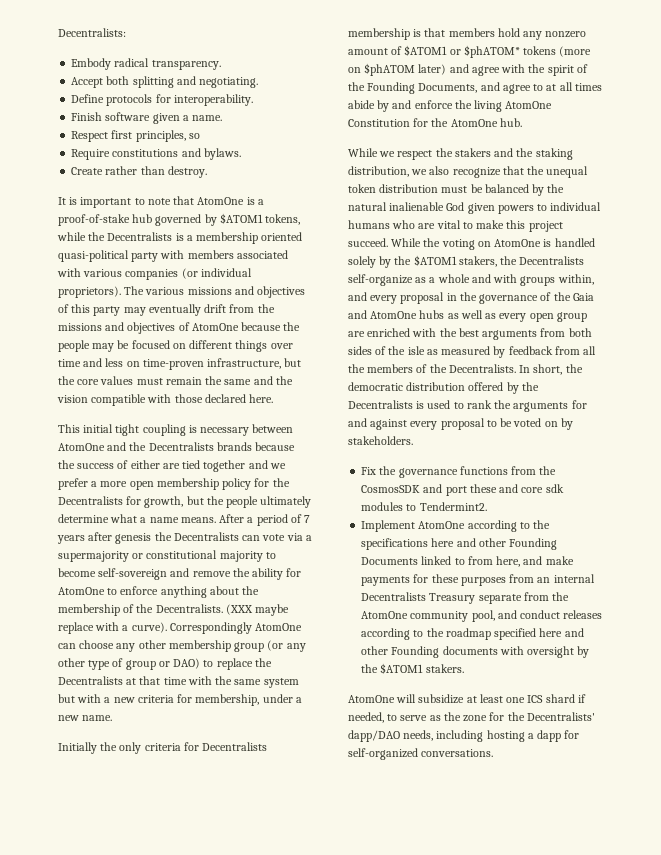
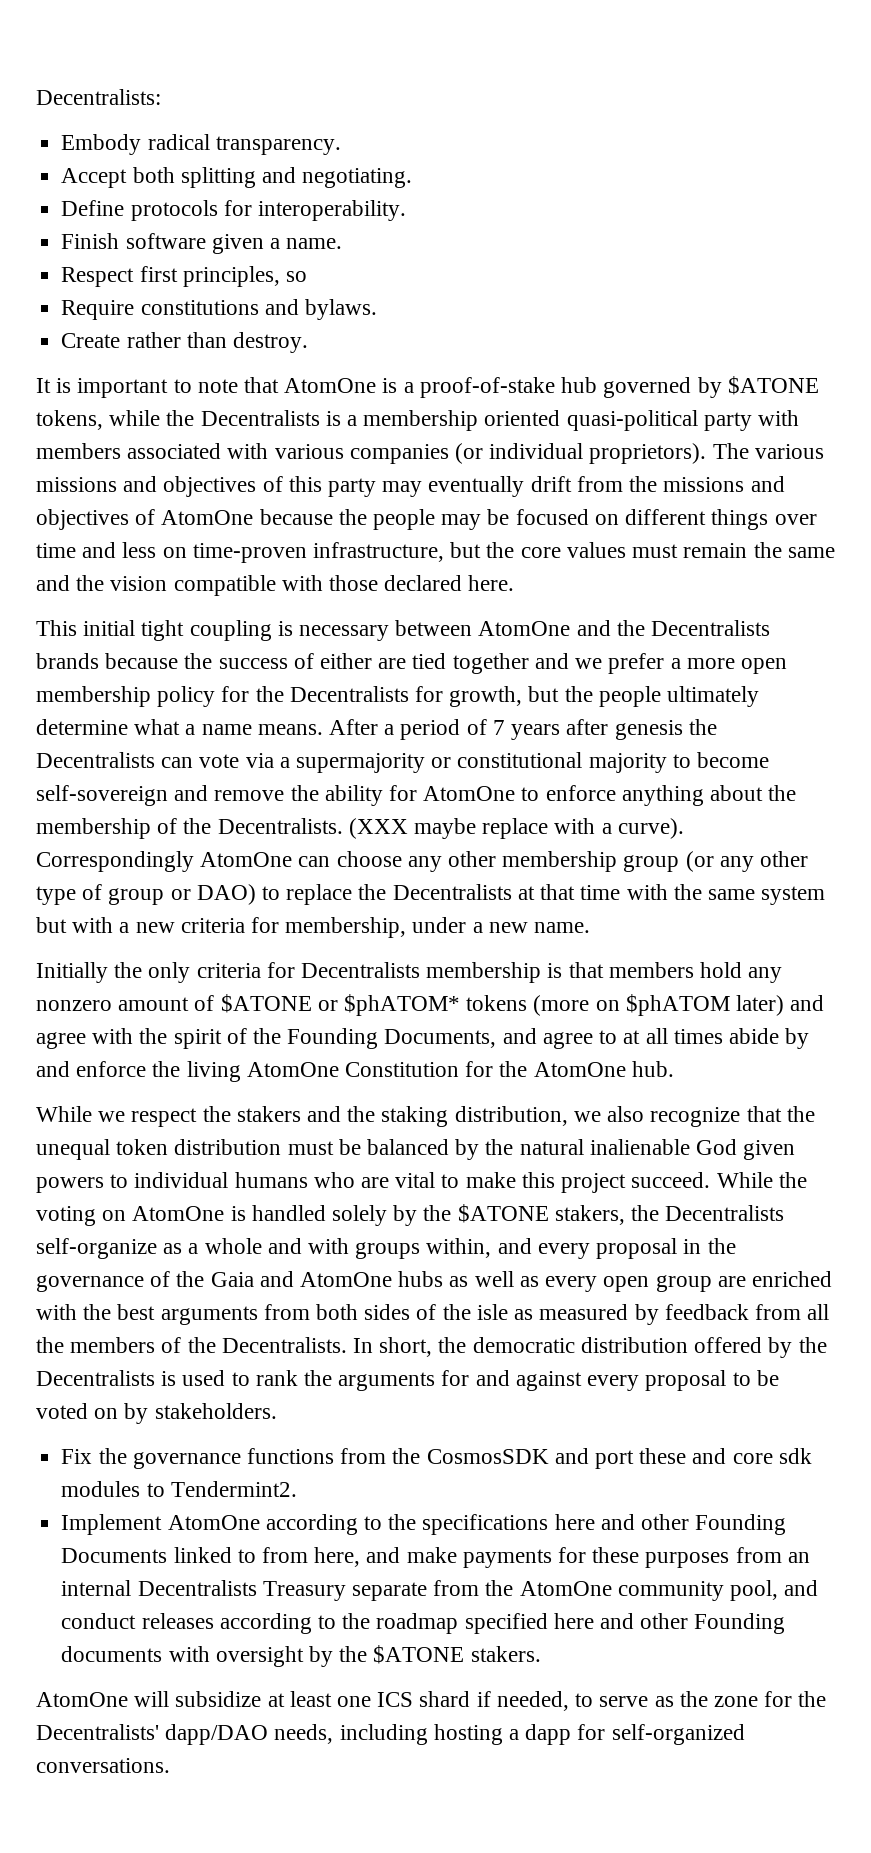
- It is important to note that AtomOne is a proof-of-stake hub governed by $ATOM1 tokens, while the Decentralists is a membership oriented quasi-political party with members associated with various companies (or individual proprietors).
+ It is important to note that AtomOne is a proof-of-stake hub governed by $ATONE tokens, while the Decentralists is a membership oriented quasi-political party with members associated with various companies (or individual proprietors).
- Initially the only criteria for Decentralists membership is that members hold any nonzero amount of $ATOM1 or $phATOM* tokens (more on $phATOM later) and agree with the spirit of the Founding Documents, and agree to at all times abide by and enforce the living AtomOne Constitution for the AtomOne hub.
+ Initially the only criteria for Decentralists membership is that members hold any nonzero amount of $ATONE or $phATOM* tokens (more on $phATOM later) and agree with the spirit of the Founding Documents, and agree to at all times abide by and enforce the living AtomOne Constitution for the AtomOne hub.
- While the voting on AtomOne is handled solely by the $ATOM1 stakers, the Decentralists self-organize as a whole and with groups within, and every proposal in the governance of the Gaia and AtomOne hubs as well as every open group are enriched with the best arguments from both sides of the isle as measured by feedback from all the members of the Decentralists.
+ While the voting on AtomOne is handled solely by the $ATONE stakers, the Decentralists self-organize as a whole and with groups within, and every proposal in the governance of the Gaia and AtomOne hubs as well as every open group are enriched with the best arguments from both sides of the isle as measured by feedback from all the members of the Decentralists.
- Implement AtomOne according to the specifications here and other Founding Documents linked to from here, and make payments for these purposes from an internal Decentralists Treasury separate from the AtomOne community pool, and conduct releases according to the roadmap specified here and other Founding documents with oversight by the $ATOM1 stakers.
+ Implement AtomOne according to the specifications here and other Founding Documents linked to from here, and make payments for these purposes from an internal Decentralists Treasury separate from the AtomOne community pool, and conduct releases according to the roadmap specified here and other Founding documents with oversight by the $ATONE stakers.

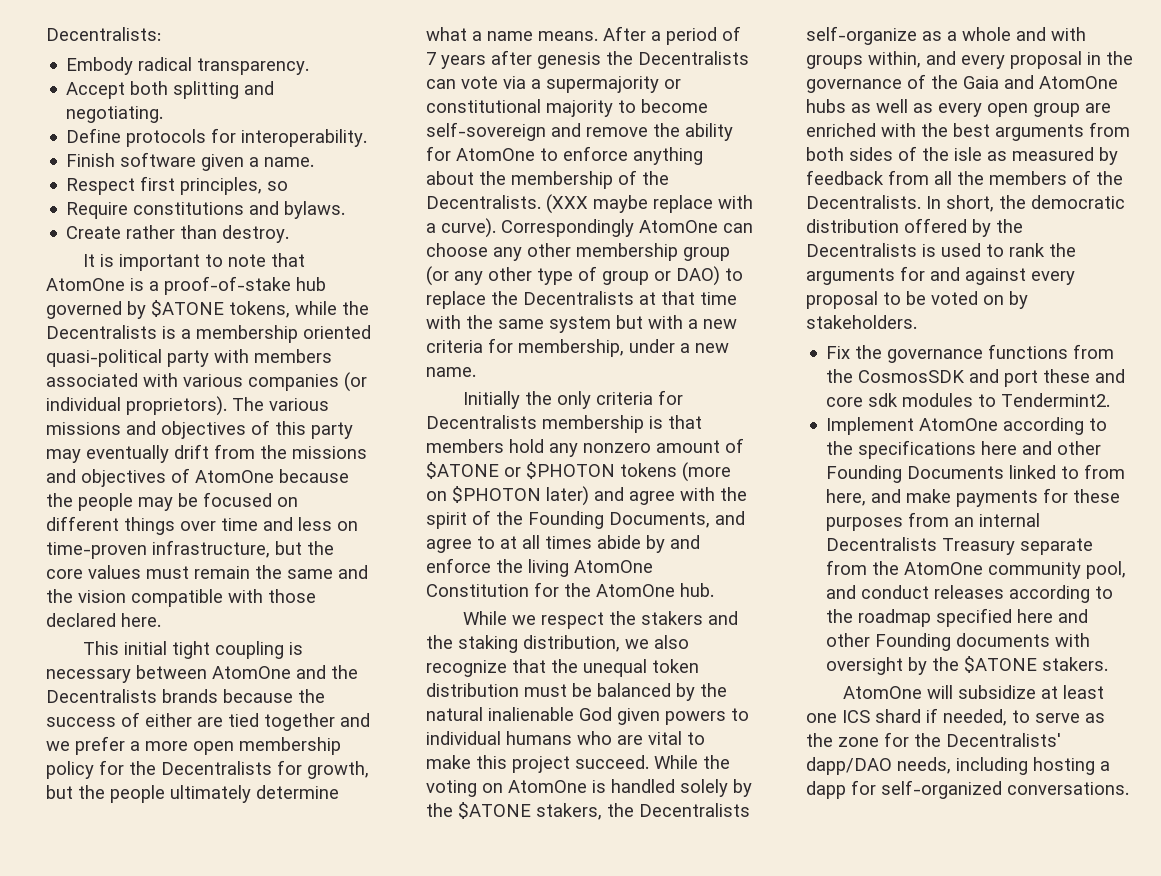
- Initially the only criteria for Decentralists membership is that members hold any nonzero amount of $ATONE or $phATOM* tokens (more on $phATOM later) and agree with the spirit of the Founding Documents, and agree to at all times abide by and enforce the living AtomOne Constitution for the AtomOne hub.
+ Initially the only criteria for Decentralists membership is that members hold any nonzero amount of $ATONE or $PHOTON tokens (more on $PHOTON later) and agree with the spirit of the Founding Documents, and agree to at all times abide by and enforce the living AtomOne Constitution for the AtomOne hub.

